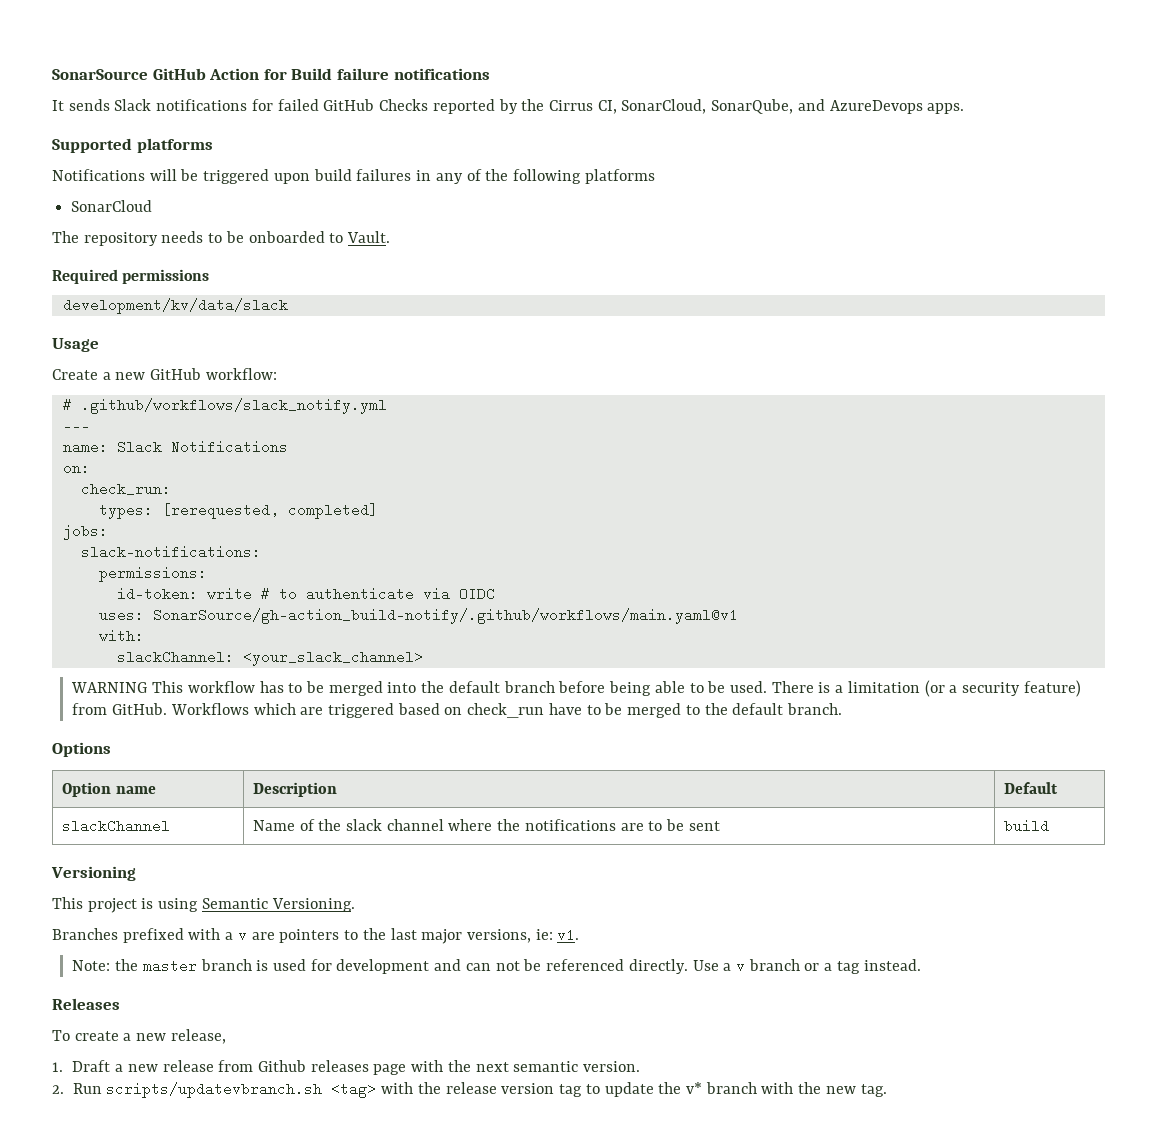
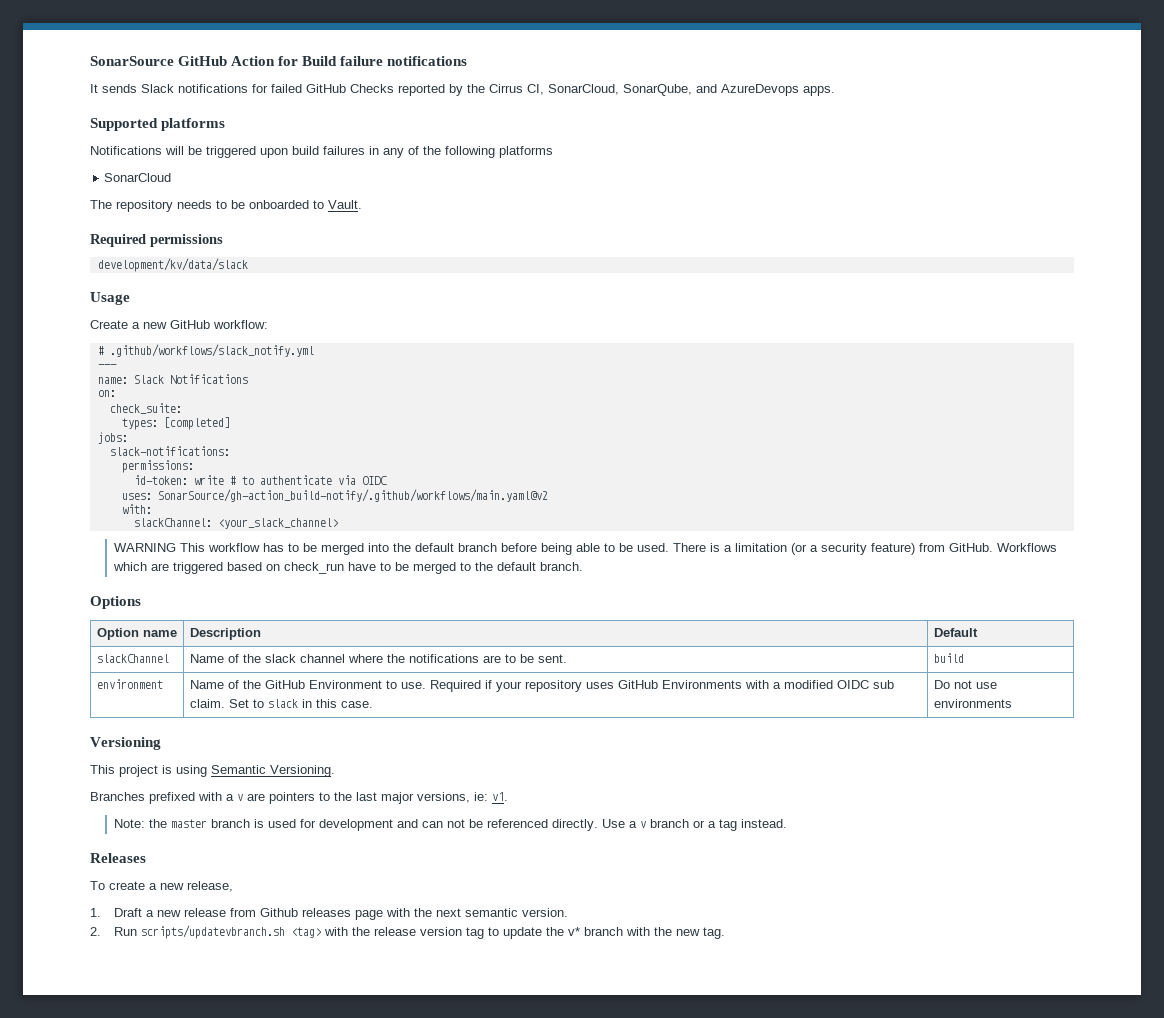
- check_run:
+ check_suite:
- types: [rerequested, completed]
+ types: [completed]
- uses: SonarSource/gh-action_build-notify/.github/workflows/main.yaml@v1
+ uses: SonarSource/gh-action_build-notify/.github/workflows/main.yaml@v2
- slackChannel | Name of the slack channel where the notifications are to be sent | build
+ slackChannel | Name of the slack channel where the notifications are to be sent. | build
+ environment | Name of the GitHub Environment to use. Required if your repository uses GitHub Environments with a modified OIDC sub claim. Set to slack in this case. | Do not use environments

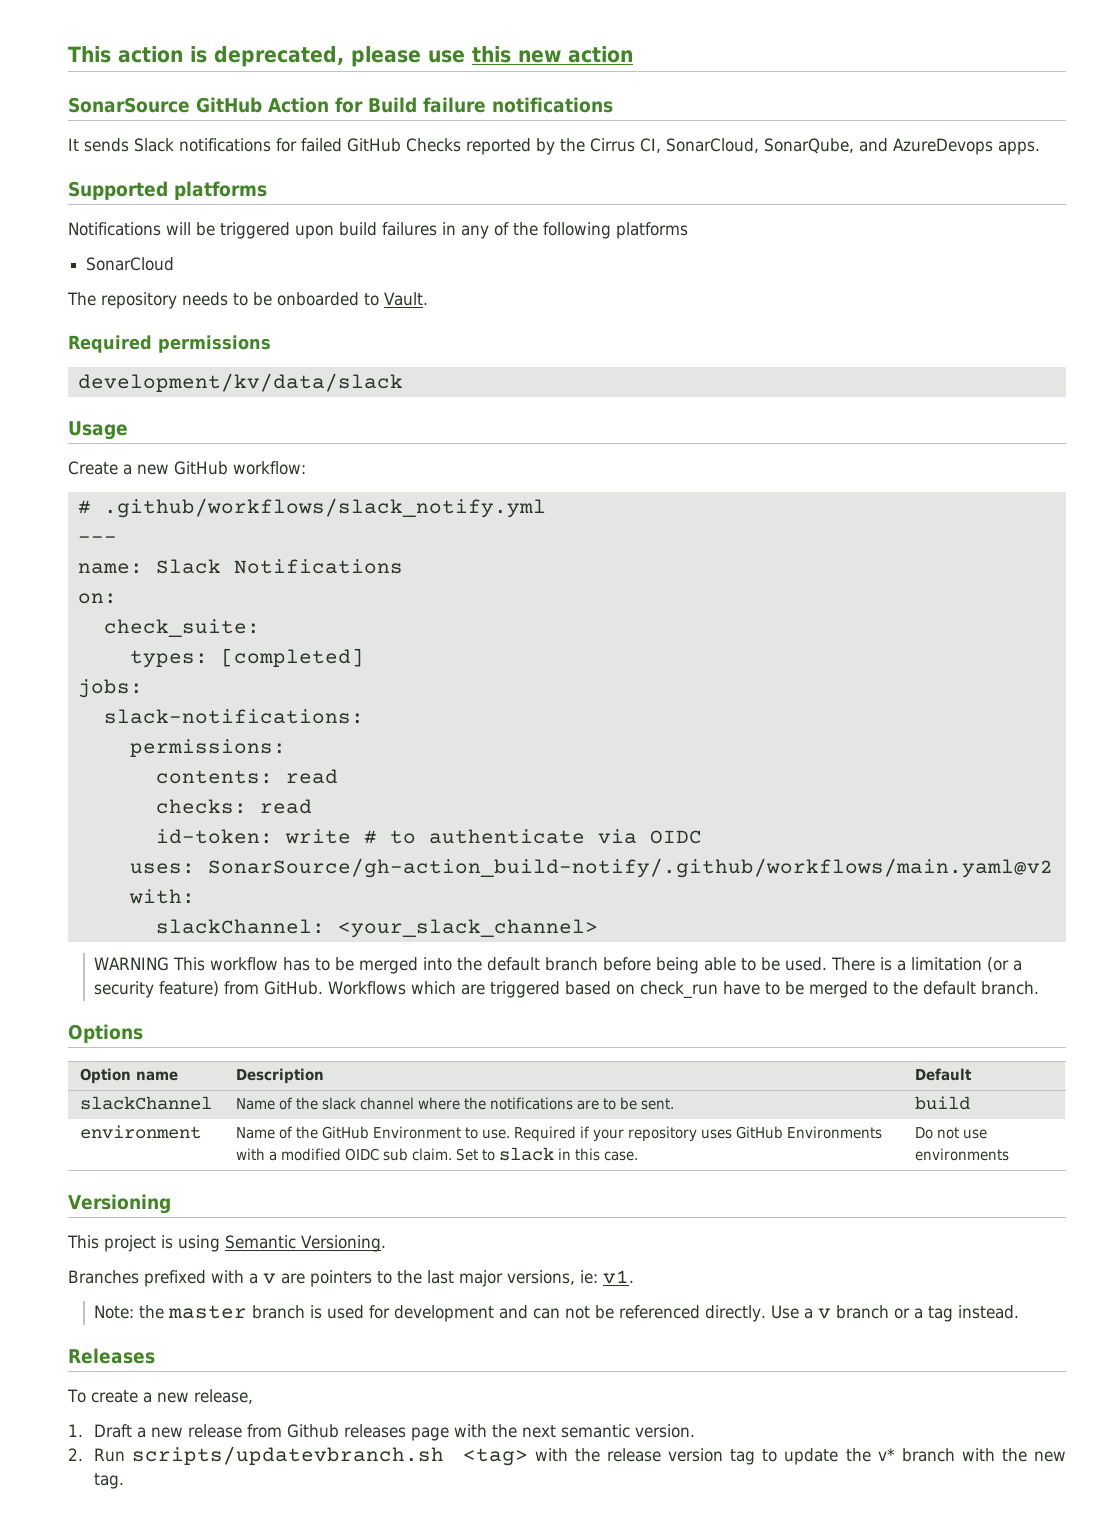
+ This action is deprecated, please use this new action
+ contents: read
+ checks: read

